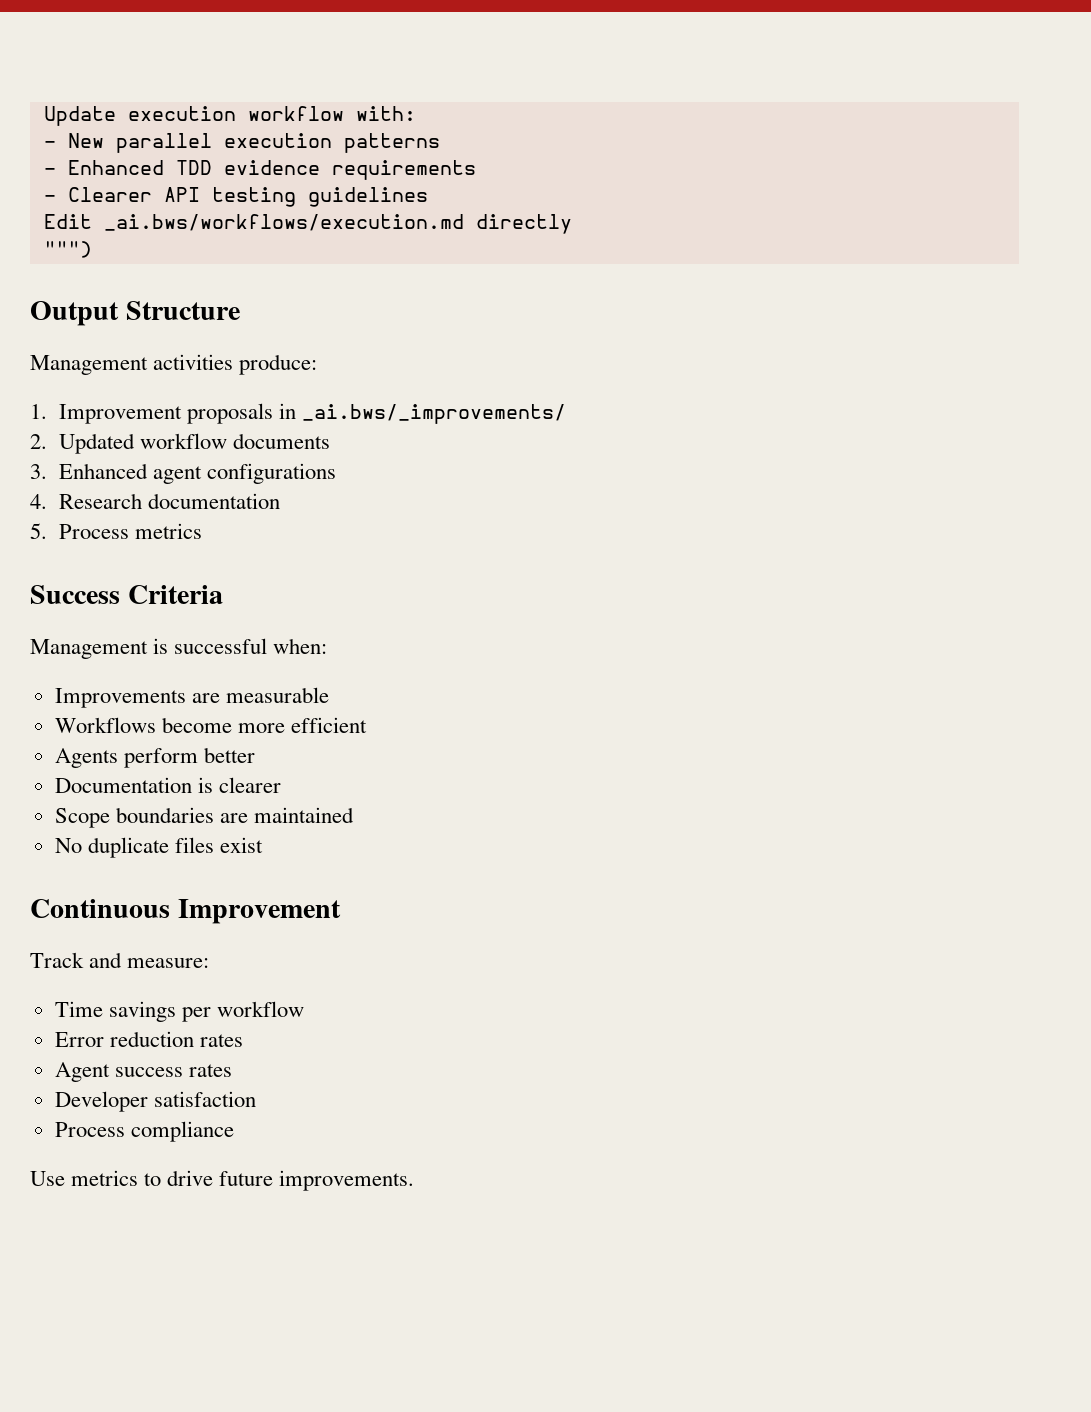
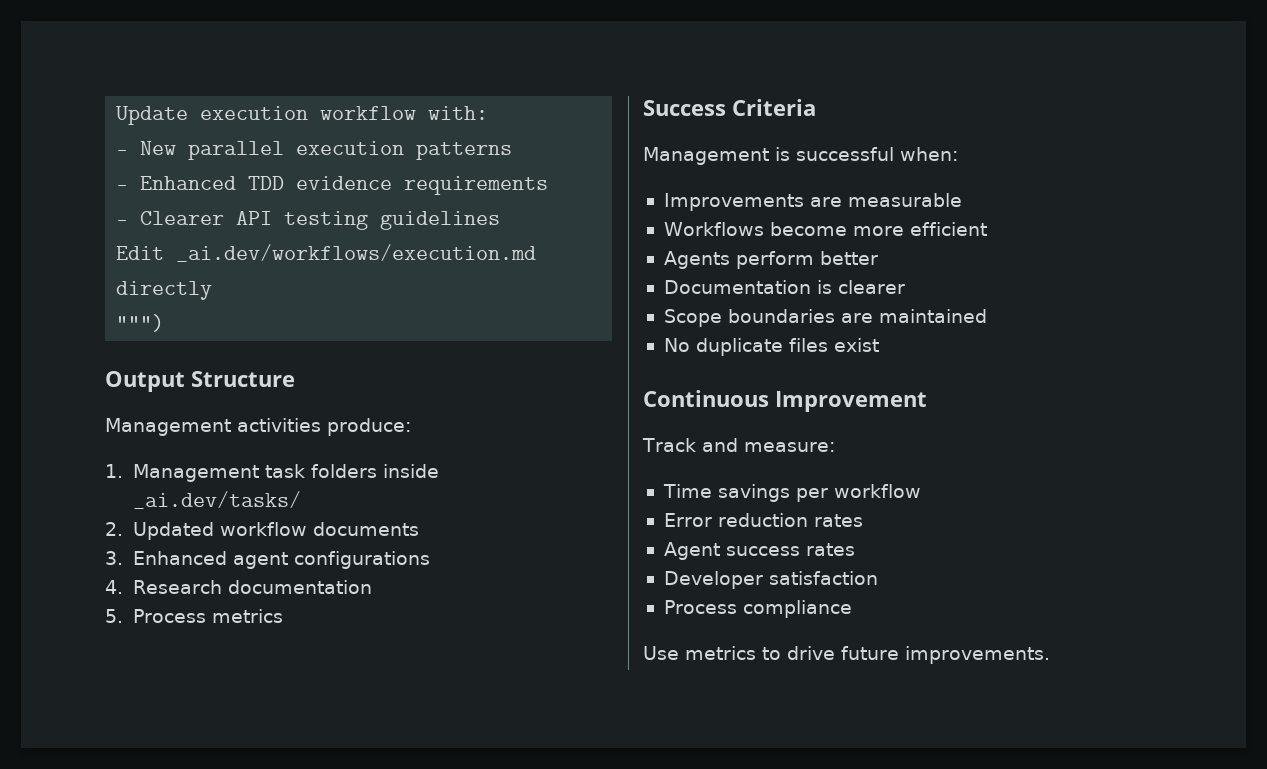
- Edit _ai.bws/workflows/execution.md directly
+ Edit _ai.dev/workflows/execution.md directly
- 1. Improvement proposals in _ai.bws/_improvements/
+ 1. Management task folders inside _ai.dev/tasks/

